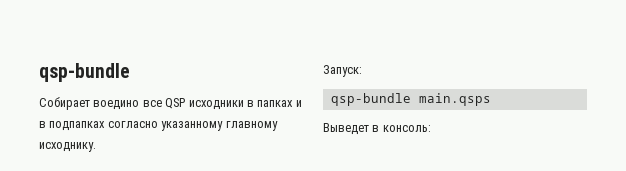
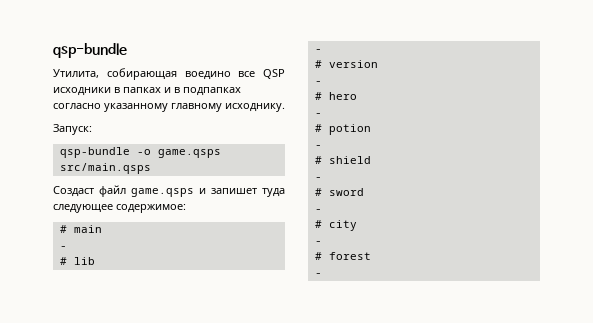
- Собирает воедино все QSP исходники в папках и в подпапках согласно указанному главному исходнику.
+ Утилита, собирающая воедино все QSP исходники в папках и в подпапках согласно указанному главному исходнику.
- qsp-bundle main.qsps
- Выведет в консоль:
+ qsp-bundle -o game.qsps src/main.qsps
+ Создаст файл game.qsps и запишет туда следующее содержимое:
+ # main
+ -
+ # lib
+ -
+ # version
+ -
+ # hero
+ -
+ # potion
+ -
+ # shield
+ -
+ # sword
+ -
+ # city
+ -
+ # forest
+ -

